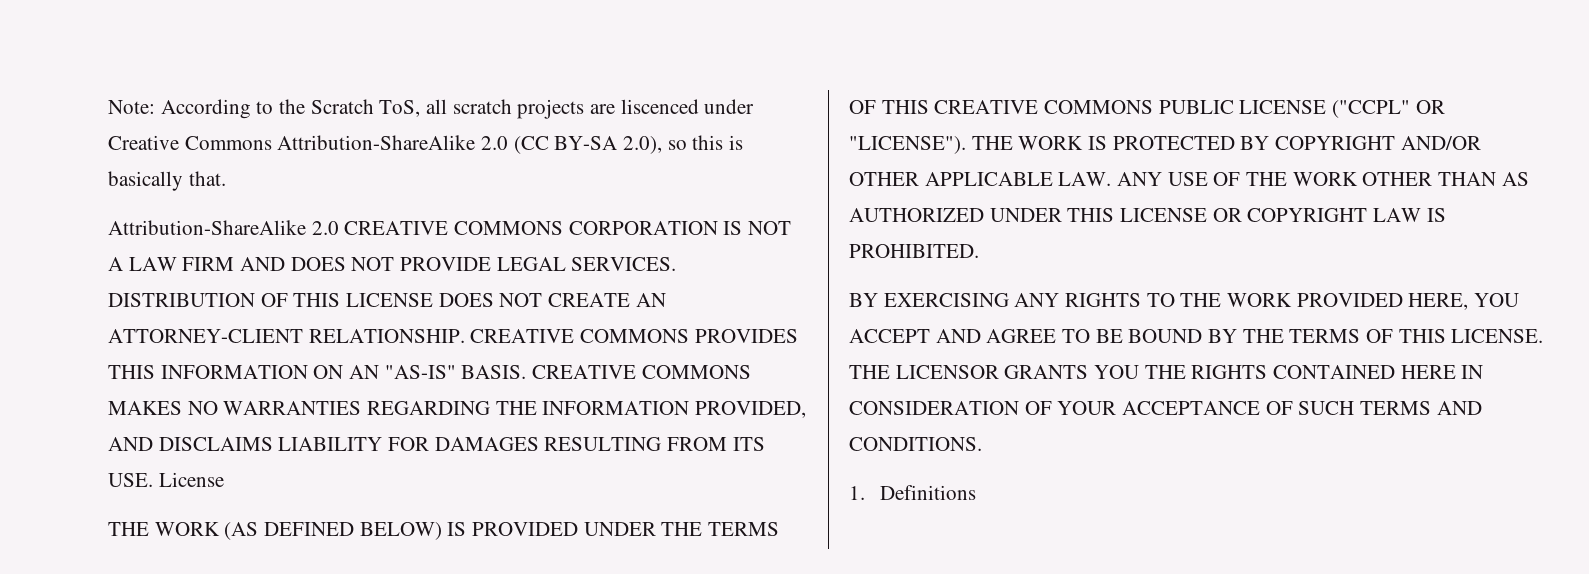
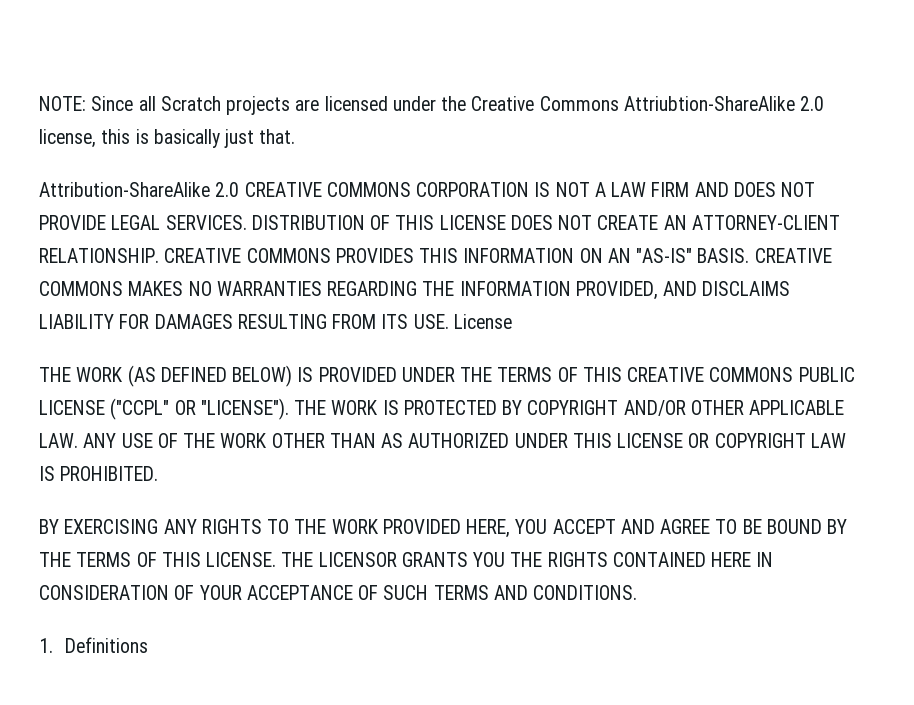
- Note: According to the Scratch ToS, all scratch projects are liscenced under Creative Commons Attribution-ShareAlike 2.0 (CC BY-SA 2.0), so this is basically that.
+ NOTE: Since all Scratch projects are licensed under the Creative Commons Attriubtion-ShareAlike 2.0 license, this is basically just that.

